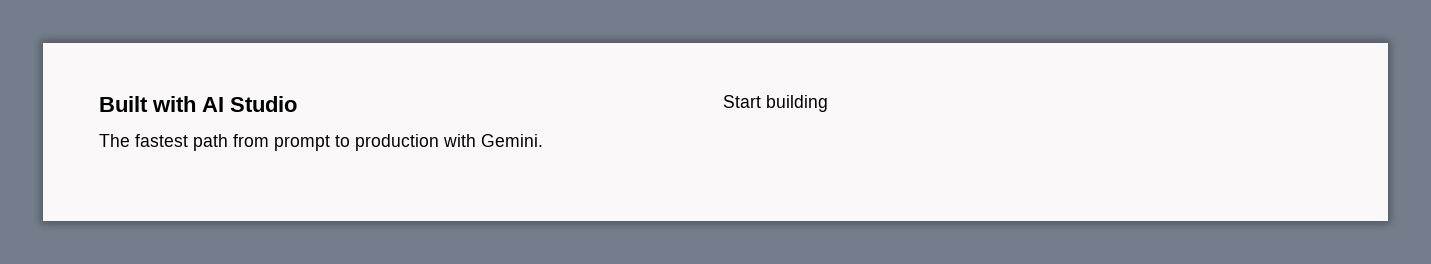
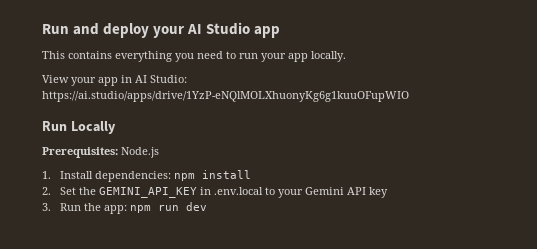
- Built with AI Studio
- The fastest path from prompt to production with Gemini.
- Start building
+ Run and deploy your AI Studio app
+ This contains everything you need to run your app locally.
+ View your app in AI Studio: https://ai.studio/apps/drive/1YzP-eNQlMOLXhuonyKg6g1kuuOFupWIO
+ Run Locally
+ Prerequisites: Node.js
+ 1. Install dependencies: npm install
+ 2. Set the GEMINI_API_KEY in .env.local to your Gemini API key
+ 3. Run the app: npm run dev

